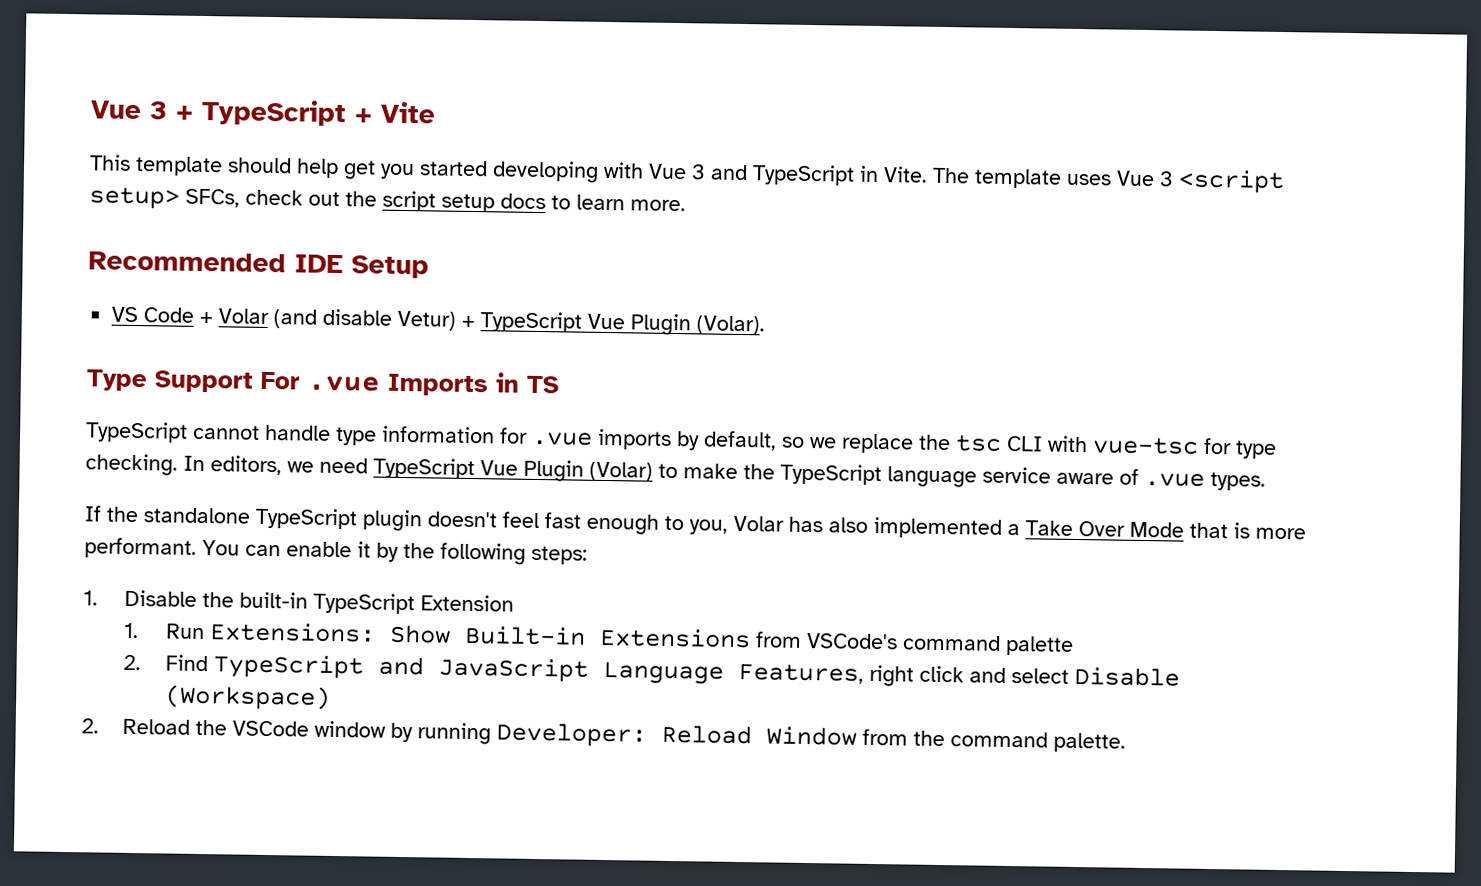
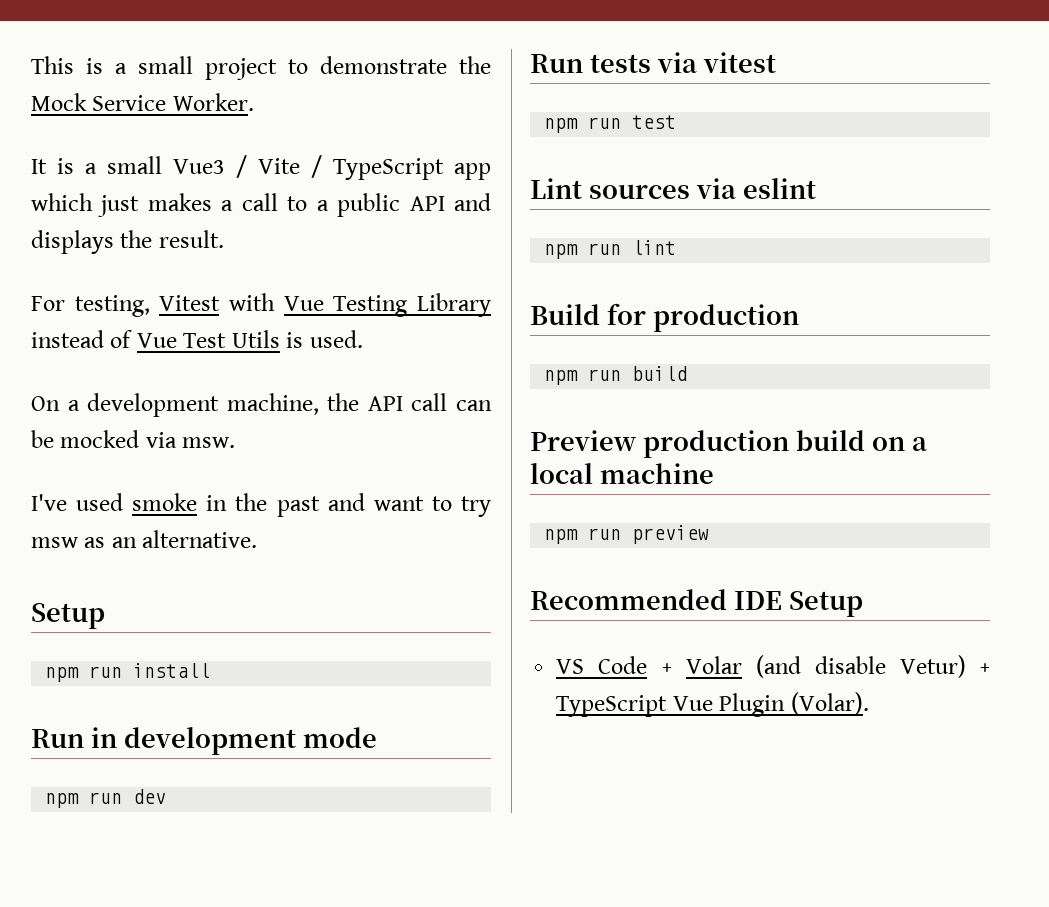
- Vue 3 + TypeScript + Vite
- This template should help get you started developing with Vue 3 and TypeScript in Vite. The template uses Vue 3 <script setup> SFCs, check out the script setup docs to learn more.
+ This is a small project to demonstrate the Mock Service Worker.
+ It is a small Vue3 / Vite / TypeScript app which just makes a call to a public API and displays the result.
+ For testing, Vitest with Vue Testing Library instead of Vue Test Utils is used.
+ On a development machine, the API call can be mocked via msw.
+ I've used smoke in the past and want to try msw as an alternative.
+ Setup
+ npm run install
+ Run in development mode
+ npm run dev
+ Run tests via vitest
+ npm run test
+ Lint sources via eslint
+ npm run lint
+ Build for production
+ npm run build
+ Preview production build on a local machine
+ npm run preview
- Type Support For .vue Imports in TS
- TypeScript cannot handle type information for .vue imports by default, so we replace the tsc CLI with vue-tsc for type checking. In editors, we need TypeScript Vue Plugin (Volar) to make the TypeScript language service aware of .vue types.
- If the standalone TypeScript plugin doesn't feel fast enough to you, Volar has also implemented a Take Over Mode that is more performant. You can enable it by the following steps:
- 1. Disable the built-in TypeScript Extension
- 1. Run Extensions: Show Built-in Extensions from VSCode's command palette
- 2. Find TypeScript and JavaScript Language Features, right click and select Disable (Workspace)
- 2. Reload the VSCode window by running Developer: Reload Window from the command palette.

